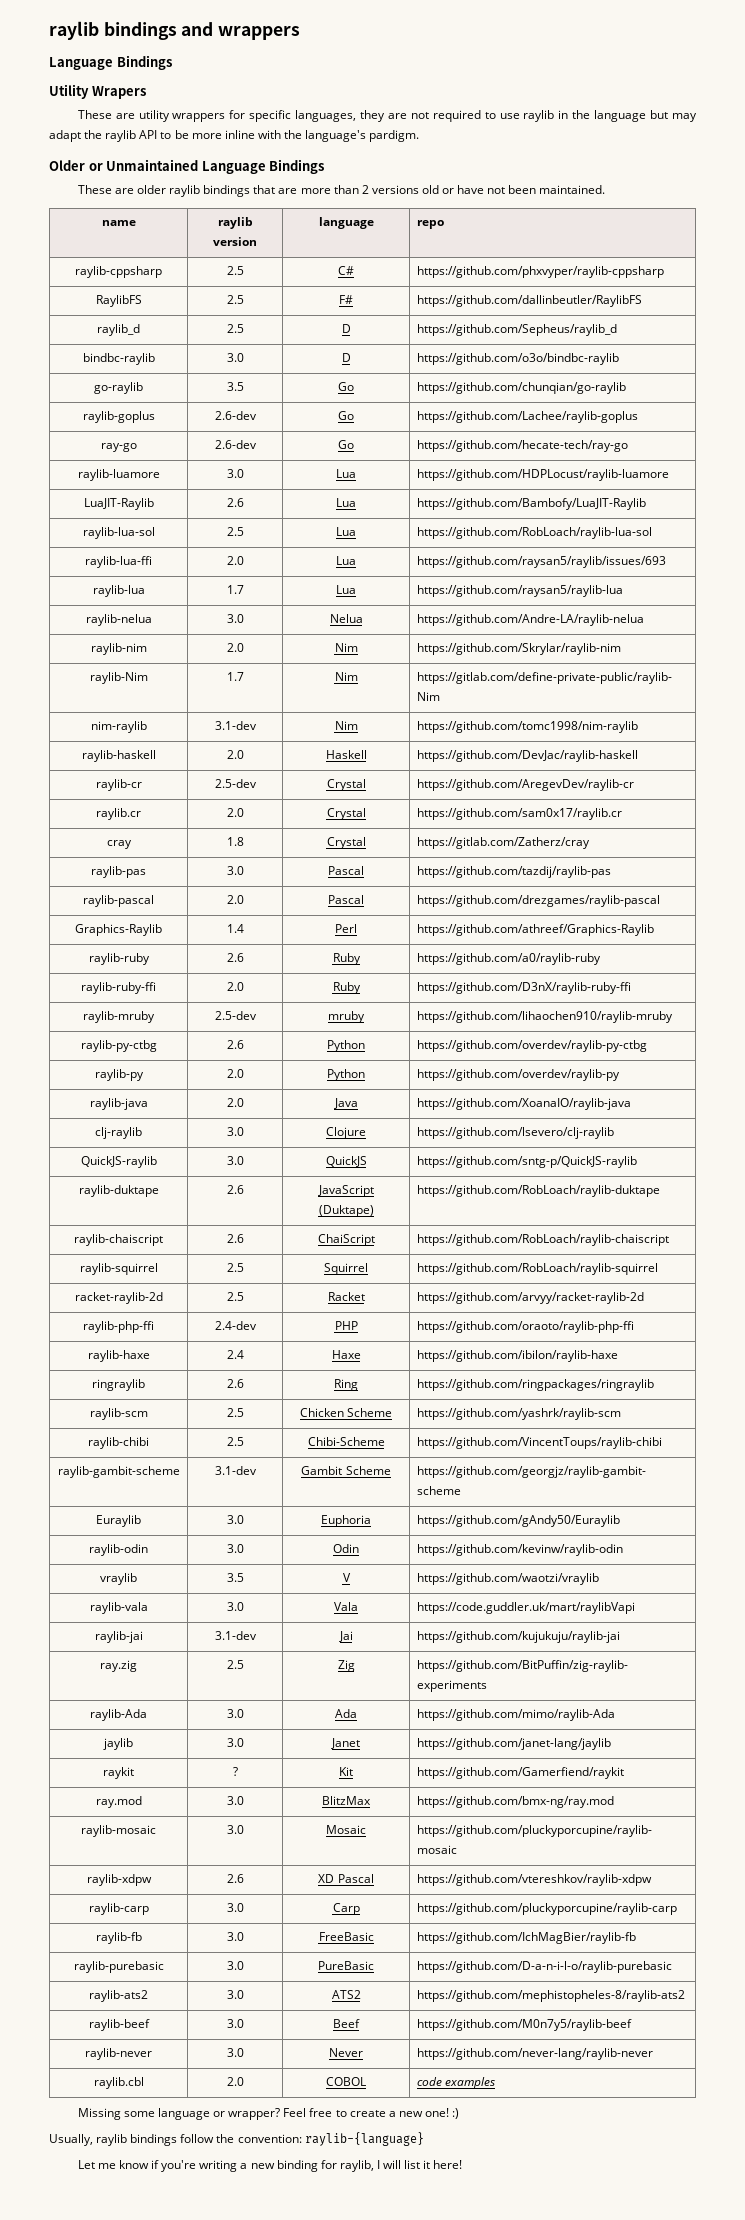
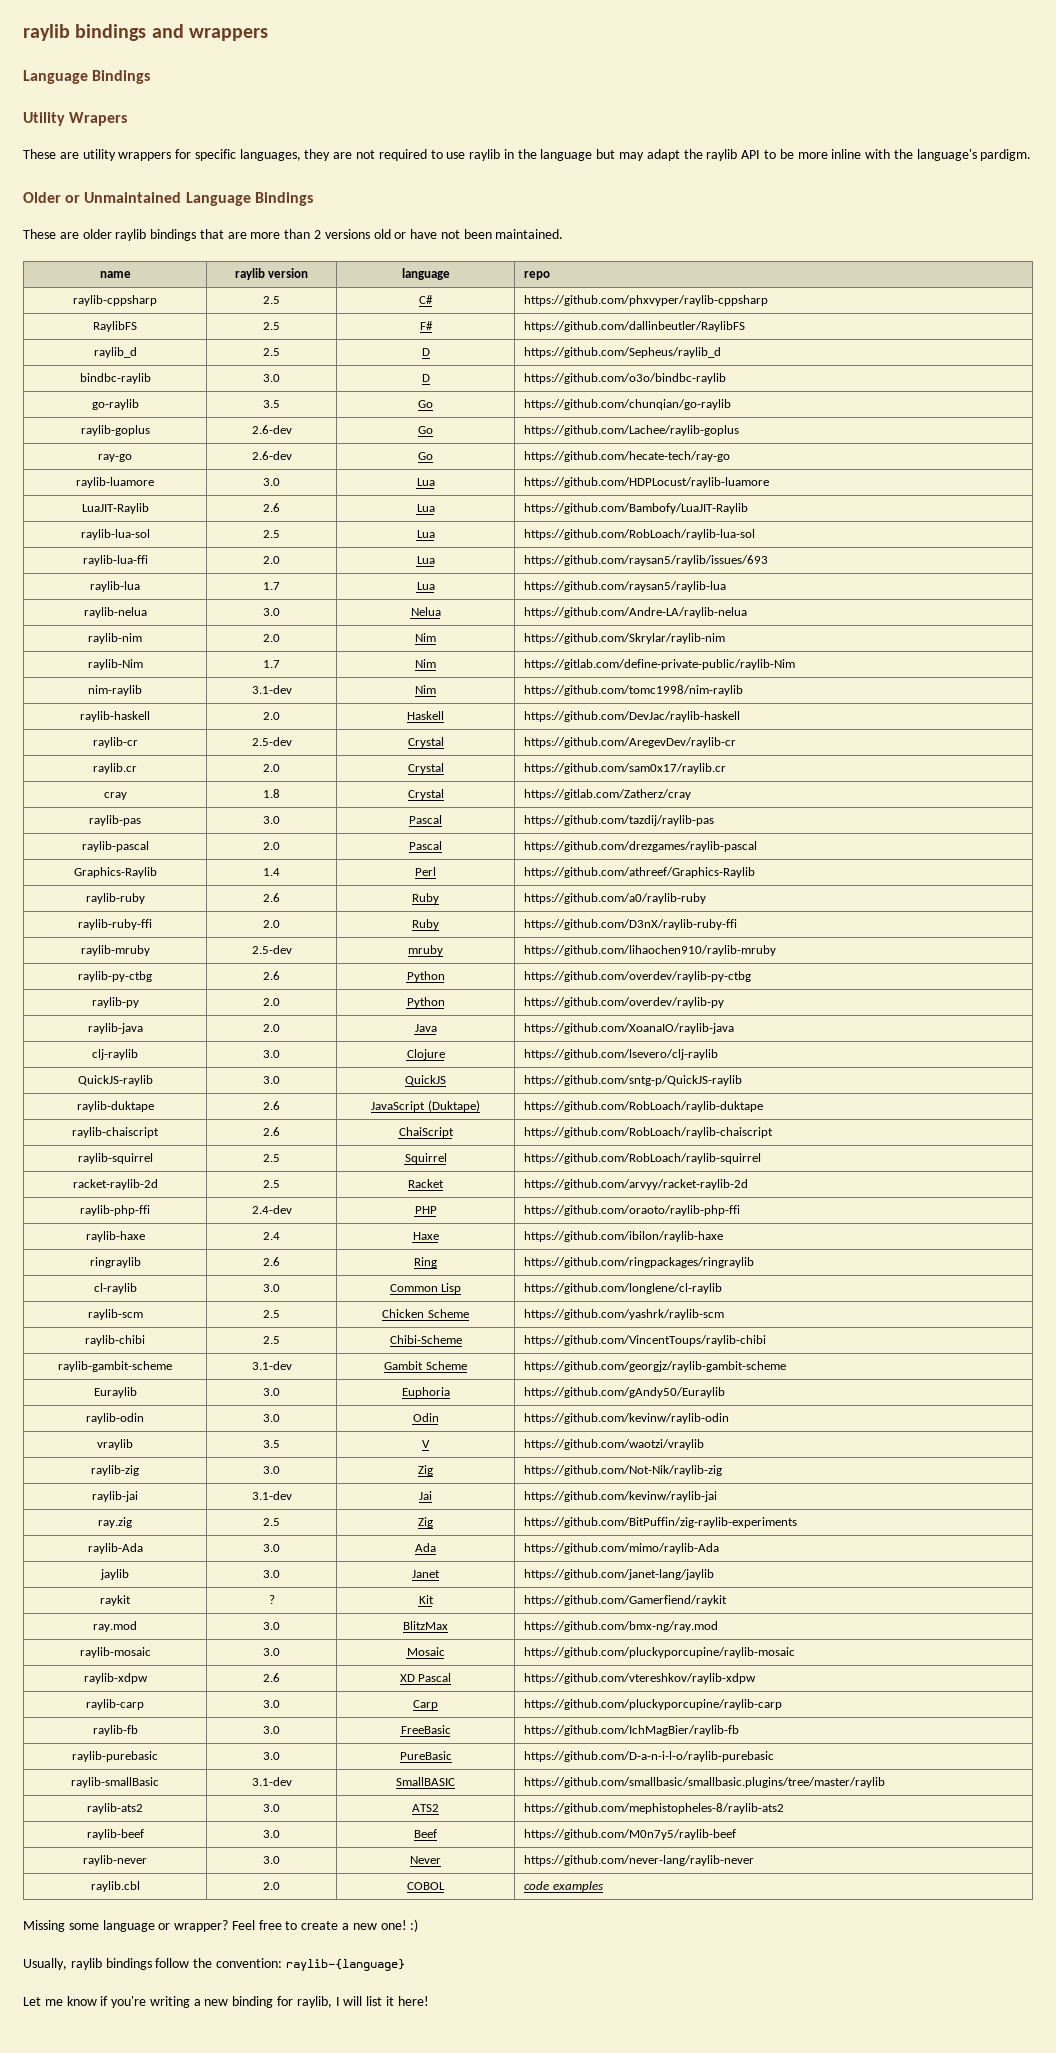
+ cl-raylib | 3.0 | Common Lisp | https://github.com/longlene/cl-raylib
- raylib-vala | 3.0 | Vala | https://code.guddler.uk/mart/raylibVapi
+ raylib-zig | 3.0 | Zig | https://github.com/Not-Nik/raylib-zig
- raylib-jai | 3.1-dev | Jai | https://github.com/kujukuju/raylib-jai
+ raylib-jai | 3.1-dev | Jai | https://github.com/kevinw/raylib-jai
+ raylib-smallBasic | 3.1-dev | SmallBASIC | https://github.com/smallbasic/smallbasic.plugins/tree/master/raylib

